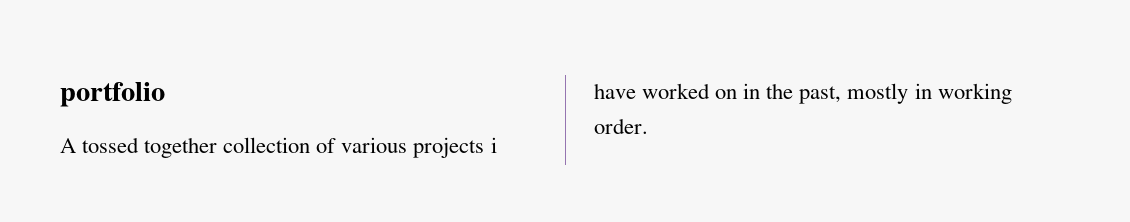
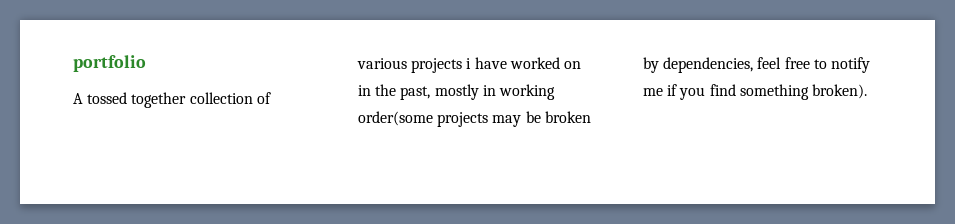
- A tossed together collection of various projects i have worked on in the past, mostly in working order.
+ A tossed together collection of various projects i have worked on in the past, mostly in working order(some projects may be broken by dependencies, feel free to notify me if you find something broken).

